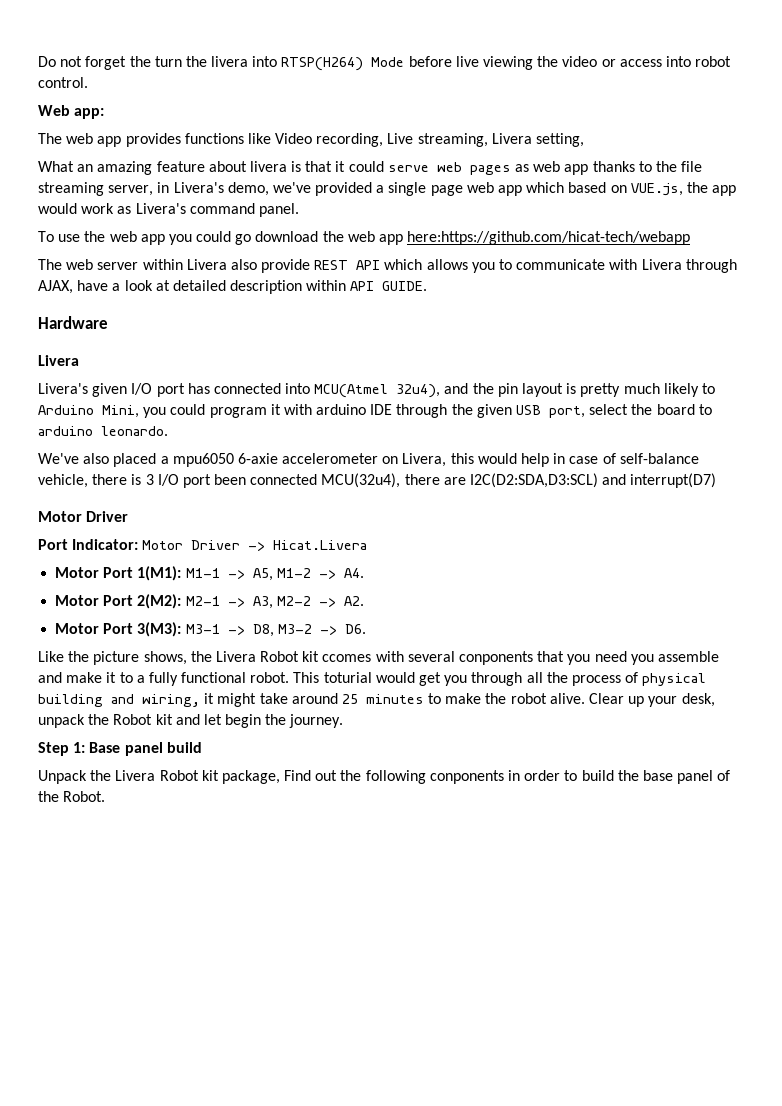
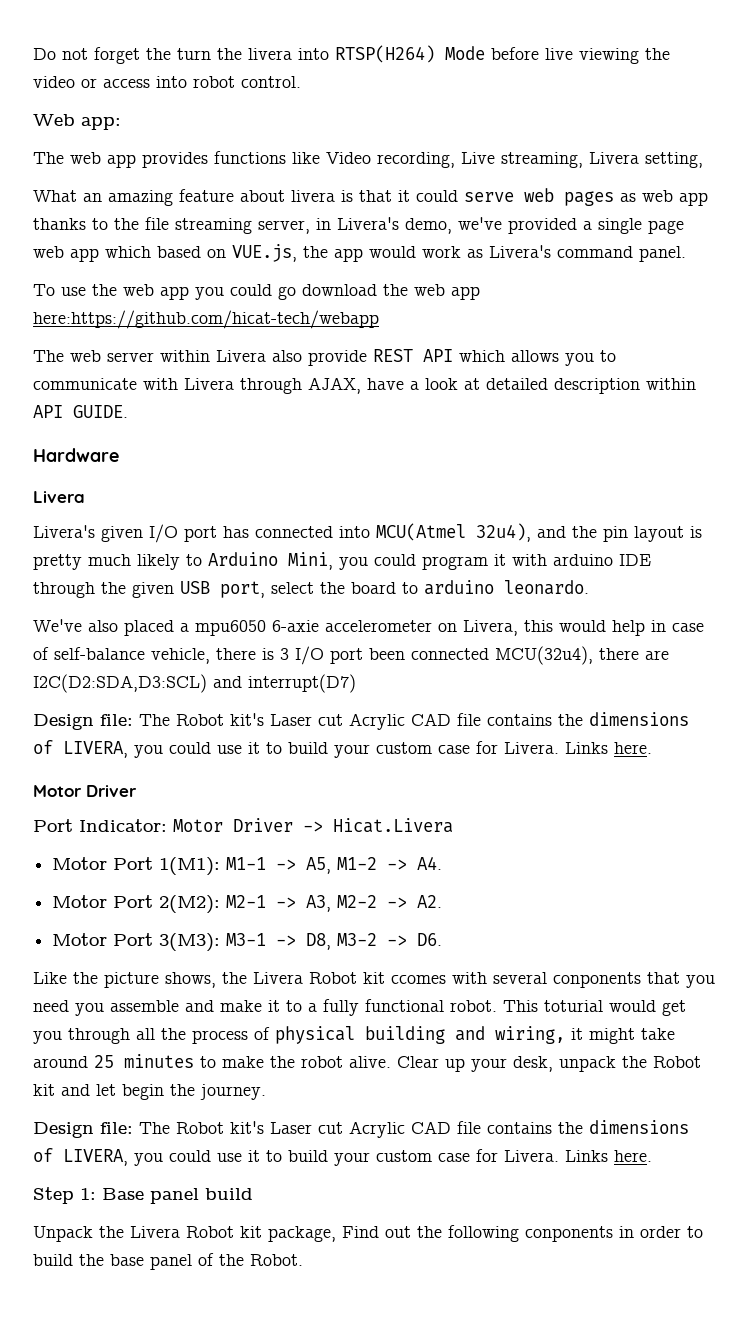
  We've also placed a mpu6050 6-axie accelerometer on Livera, this would help in case of self-balance vehicle, there is 3 I/O port been connected MCU(32u4), there are I2C(D2:SDA,D3:SCL) and interrupt(D7)
+ Design file: The Robot kit's Laser cut Acrylic CAD file contains the dimensions of LIVERA, you could use it to build your custom case for Livera. Links here.
  Clear up your desk, unpack the Robot kit and let begin the journey.
+ Design file: The Robot kit's Laser cut Acrylic CAD file contains the dimensions of LIVERA, you could use it to build your custom case for Livera. Links here.

